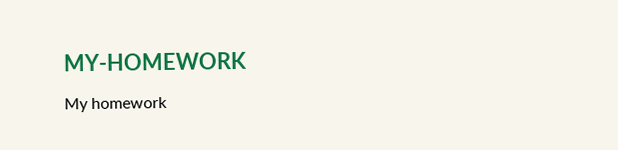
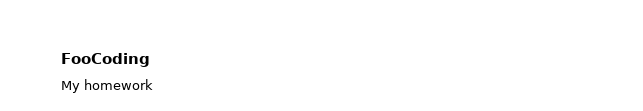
- MY-HOMEWORK
+ FooCoding

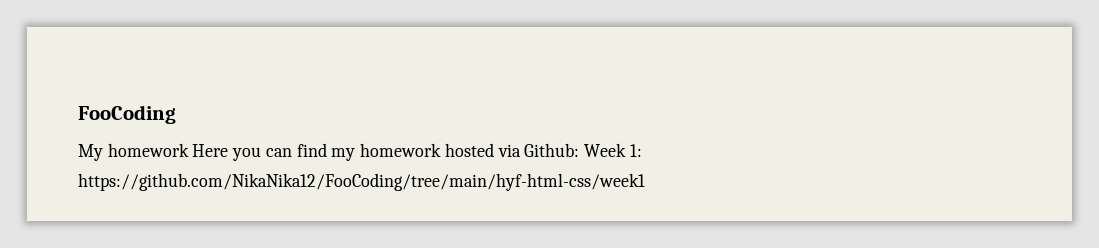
- My homework
+ My homework Here you can find my homework hosted via Github: Week 1: https://github.com/NikaNika12/FooCoding/tree/main/hyf-html-css/week1

